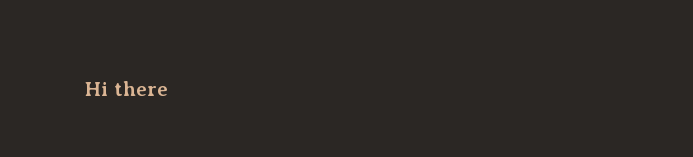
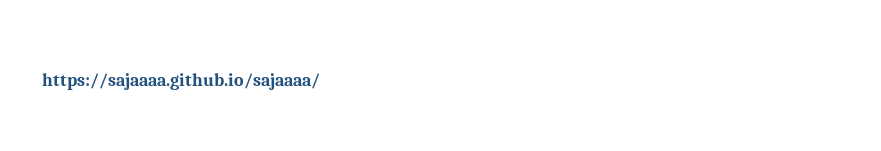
- Hi there
+ https://sajaaaa.github.io/sajaaaa/

